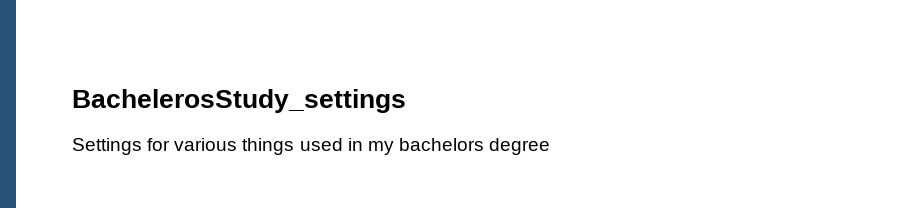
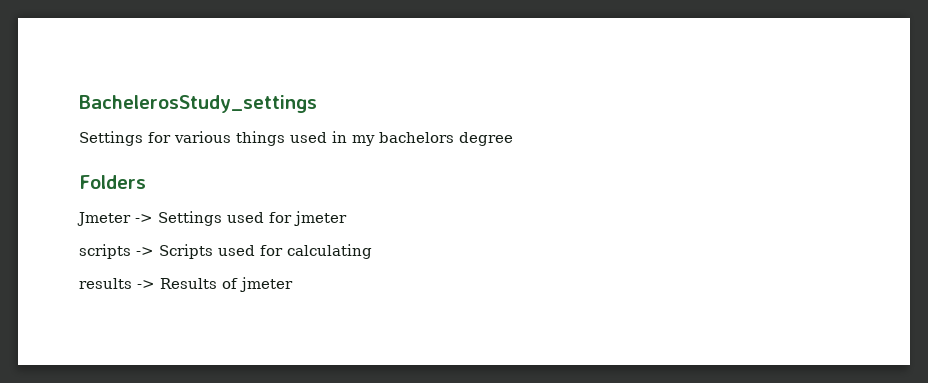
+ Folders
+ Jmeter -> Settings used for jmeter
+ scripts -> Scripts used for calculating
+ results -> Results of jmeter

